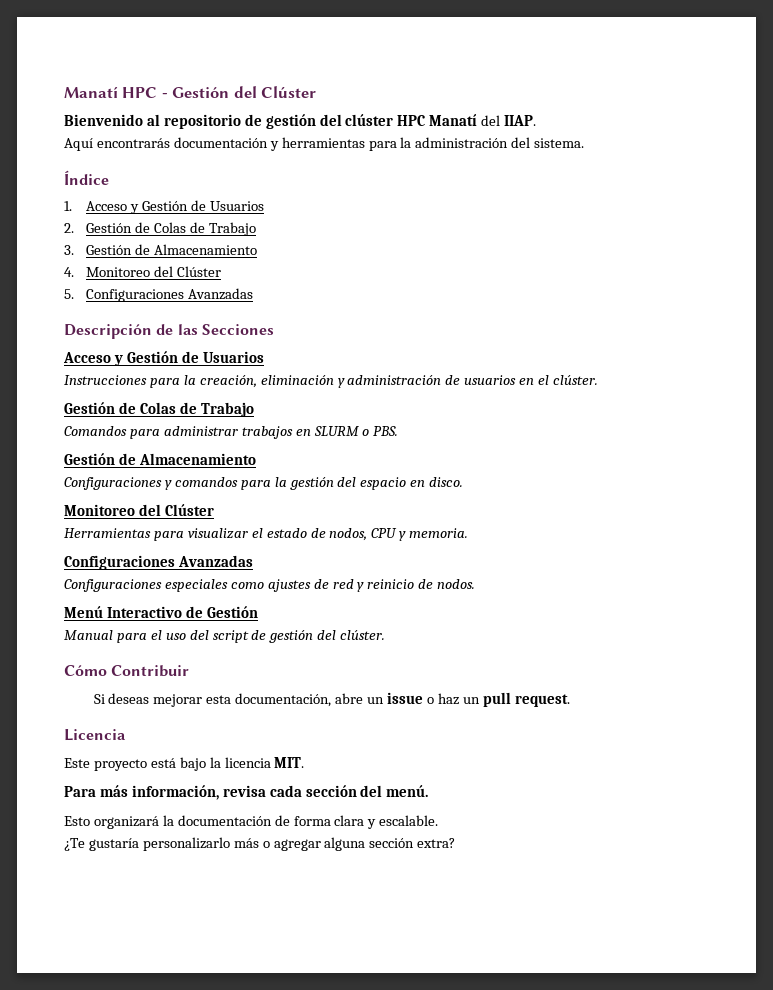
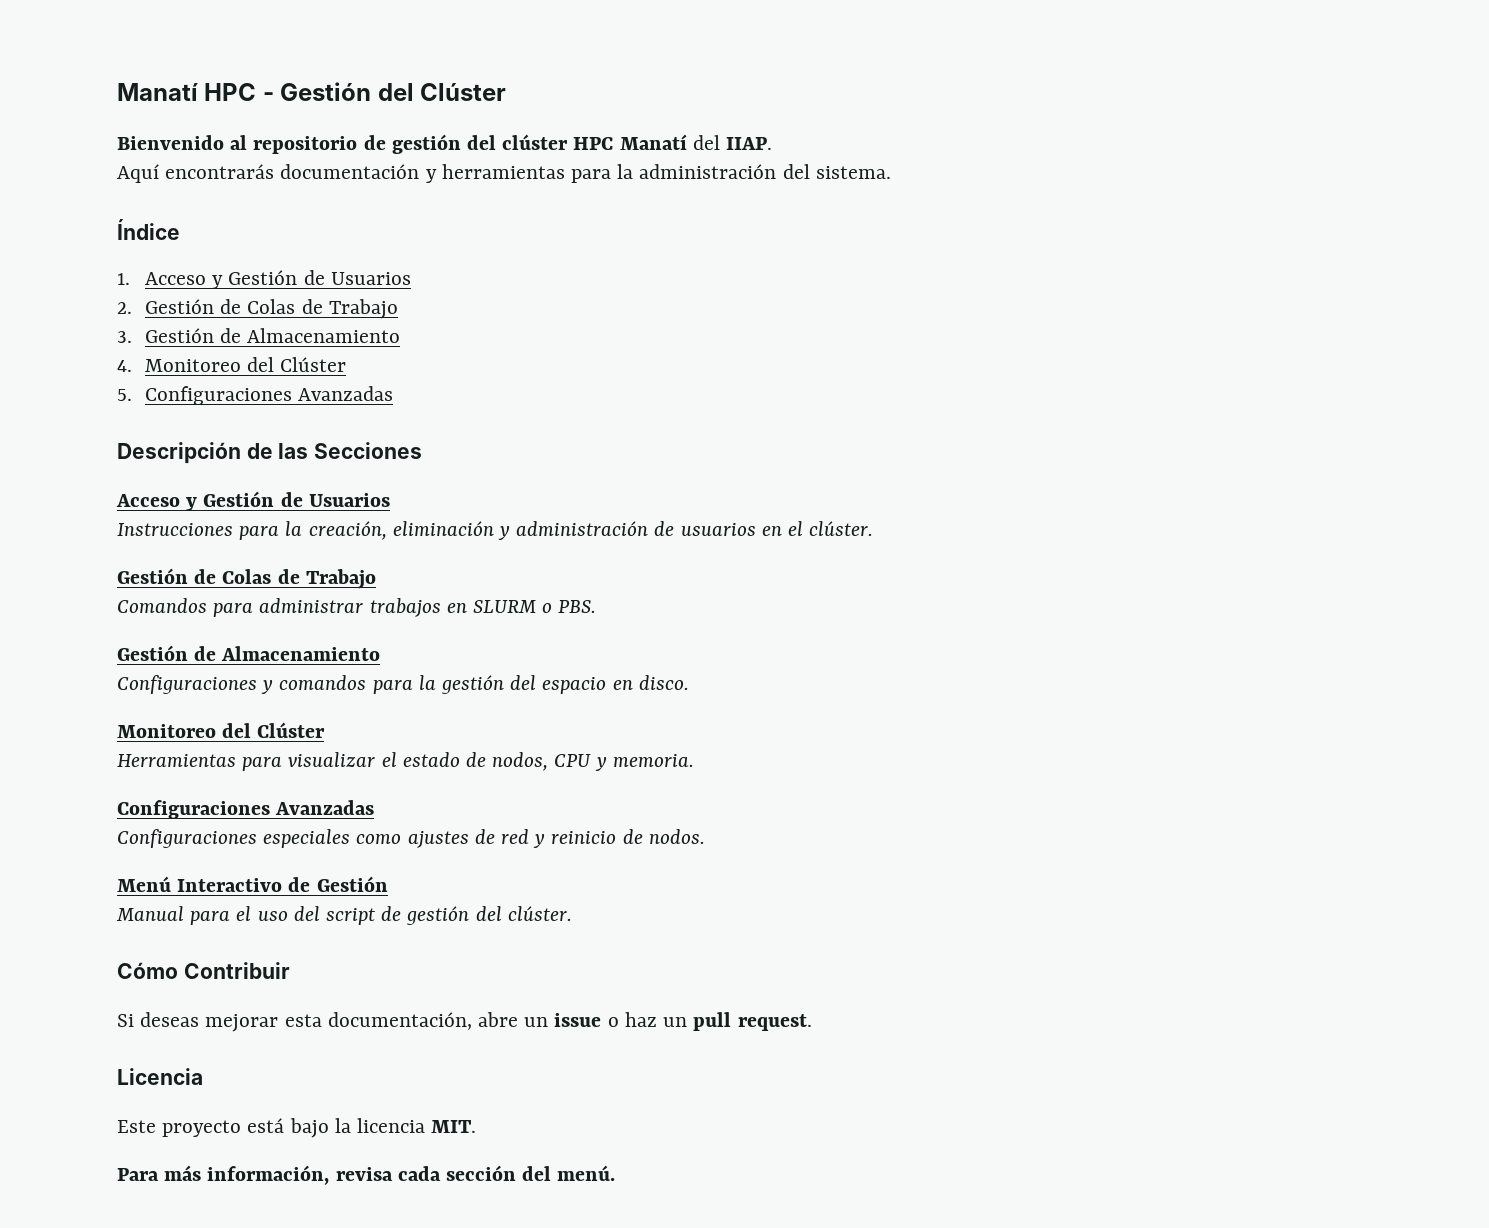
- Esto organizará la documentación de forma clara y escalable.
- ¿Te gustaría personalizarlo más o agregar alguna sección extra?

